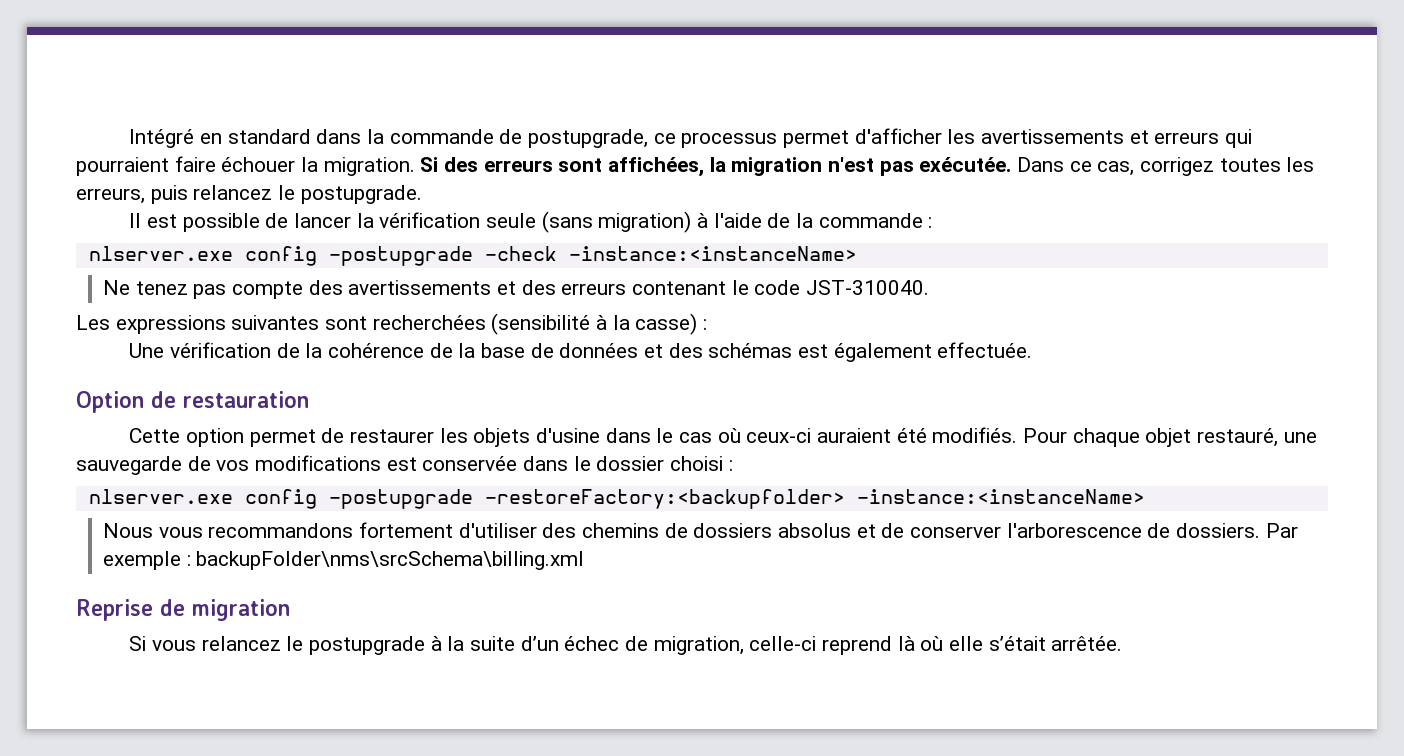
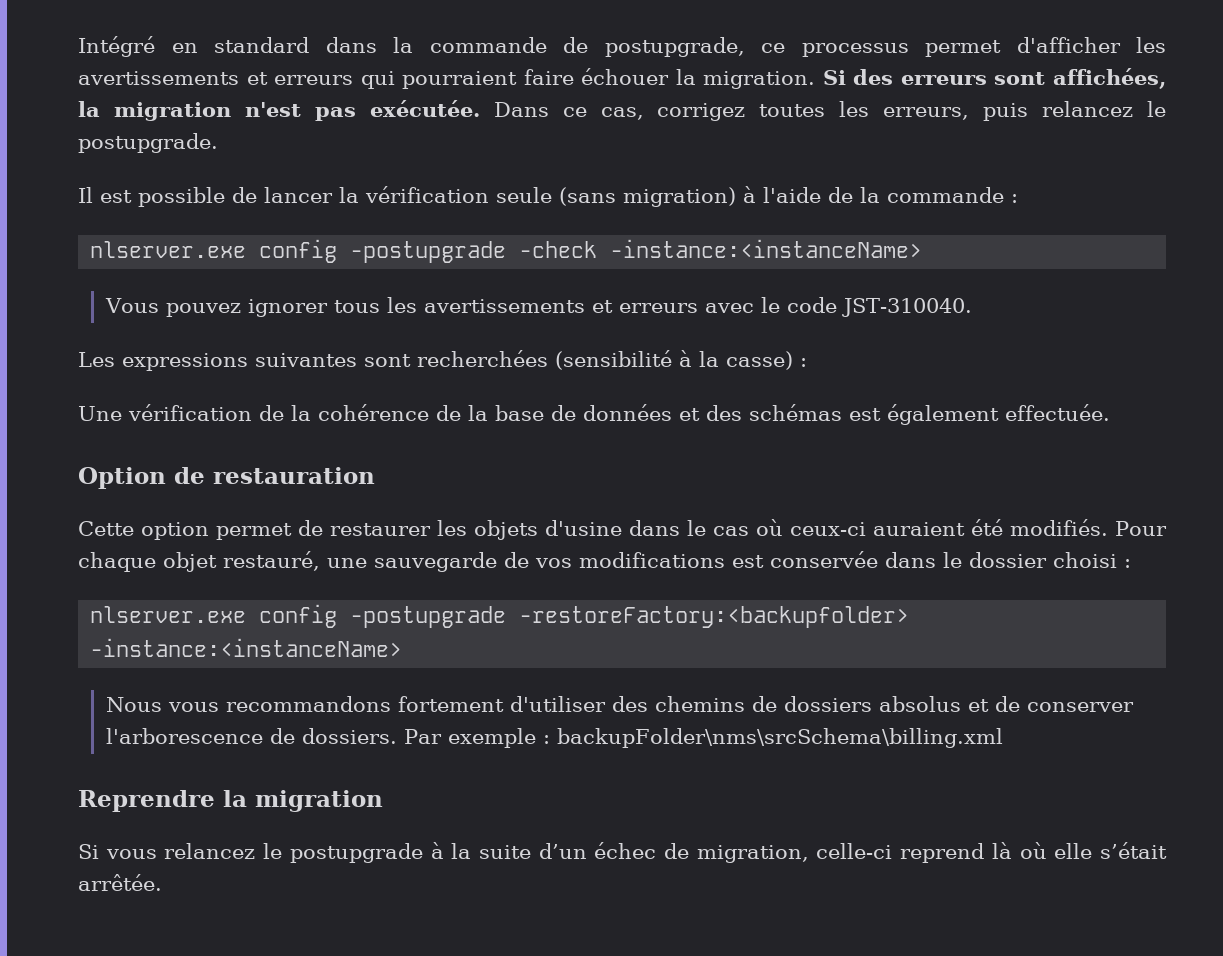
- Ne tenez pas compte des avertissements et des erreurs contenant le code JST-310040.
+ Vous pouvez ignorer tous les avertissements et erreurs avec le code JST-310040.
- Reprise de migration
+ Reprendre la migration

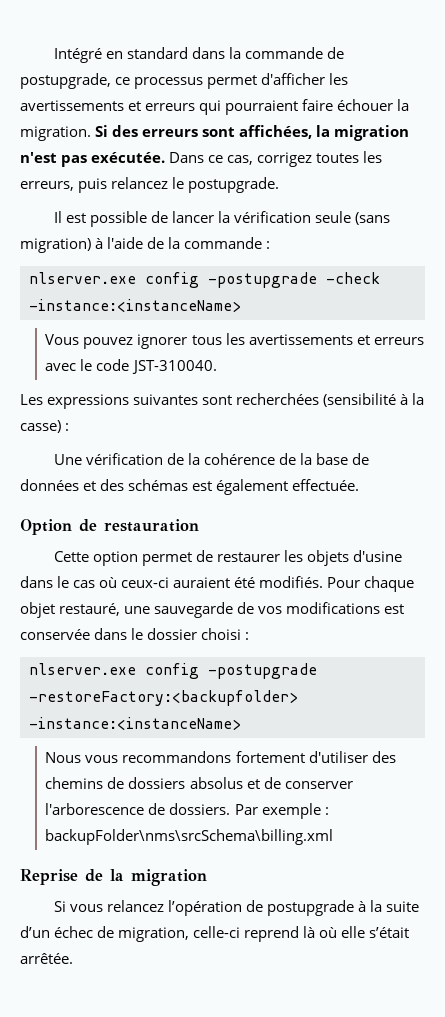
- Reprendre la migration
+ Reprise de la migration
- Si vous relancez le postupgrade à la suite d’un échec de migration, celle-ci reprend là où elle s’était arrêtée.
+ Si vous relancez l’opération de postupgrade à la suite d’un échec de migration, celle-ci reprend là où elle s’était arrêtée.

